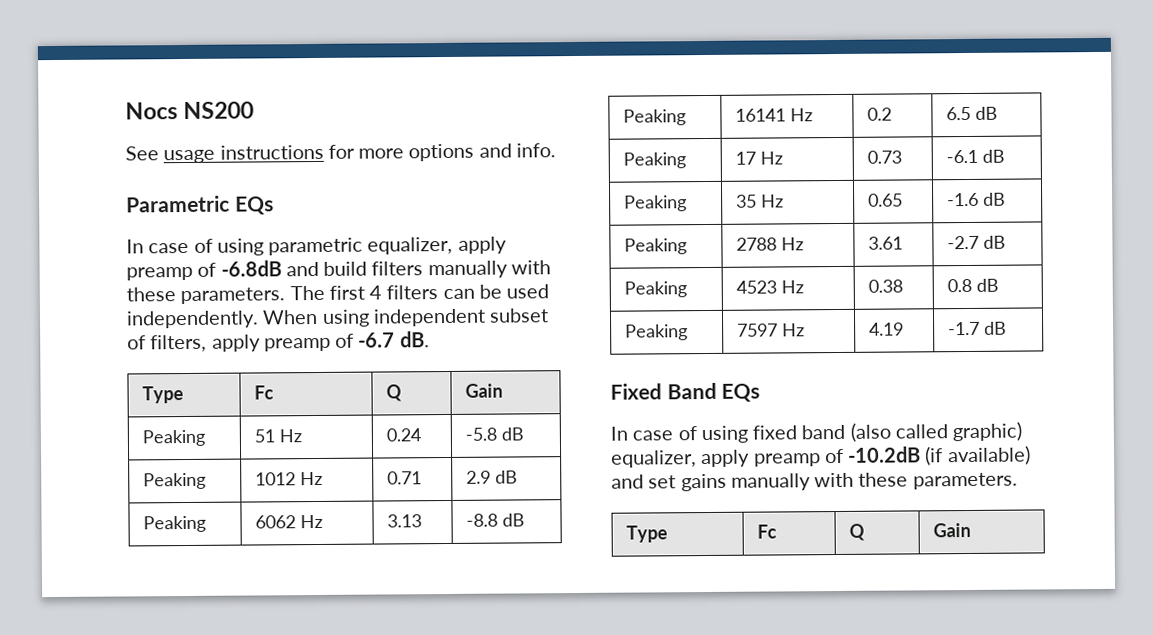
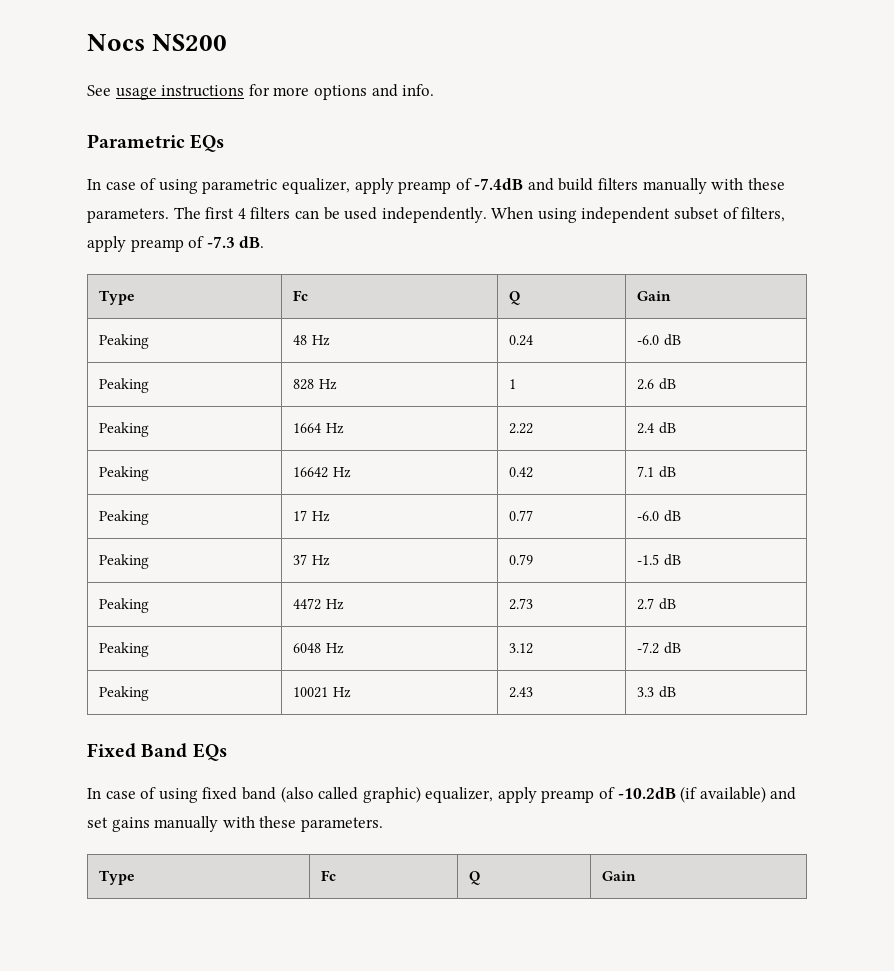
- In case of using parametric equalizer, apply preamp of -6.8dB and build filters manually with these parameters.
+ In case of using parametric equalizer, apply preamp of -7.4dB and build filters manually with these parameters.
- When using independent subset of filters, apply preamp of -6.7 dB.
+ When using independent subset of filters, apply preamp of -7.3 dB.
- Peaking | 51 Hz | 0.24 | -5.8 dB
- Peaking | 1012 Hz | 0.71 | 2.9 dB
- Peaking | 6062 Hz | 3.13 | -8.8 dB
- Peaking | 16141 Hz | 0.2 | 6.5 dB
+ Peaking | 48 Hz | 0.24 | -6.0 dB
+ Peaking | 828 Hz | 1 | 2.6 dB
+ Peaking | 1664 Hz | 2.22 | 2.4 dB
+ Peaking | 16642 Hz | 0.42 | 7.1 dB
- Peaking | 17 Hz | 0.73 | -6.1 dB
- Peaking | 35 Hz | 0.65 | -1.6 dB
- Peaking | 2788 Hz | 3.61 | -2.7 dB
- Peaking | 4523 Hz | 0.38 | 0.8 dB
- Peaking | 7597 Hz | 4.19 | -1.7 dB
+ Peaking | 17 Hz | 0.77 | -6.0 dB
+ Peaking | 37 Hz | 0.79 | -1.5 dB
+ Peaking | 4472 Hz | 2.73 | 2.7 dB
+ Peaking | 6048 Hz | 3.12 | -7.2 dB
+ Peaking | 10021 Hz | 2.43 | 3.3 dB

